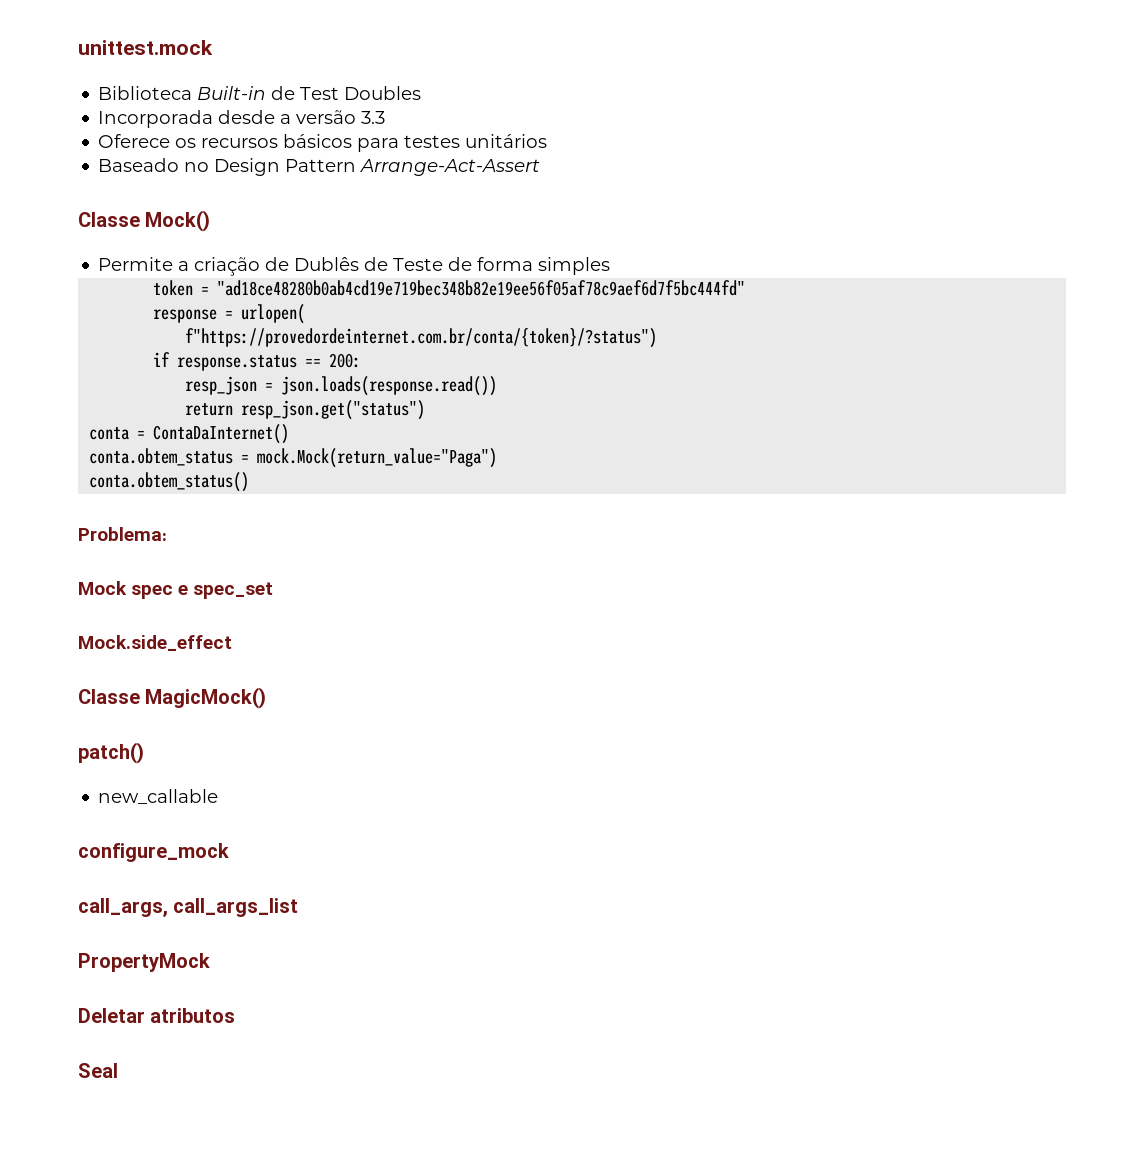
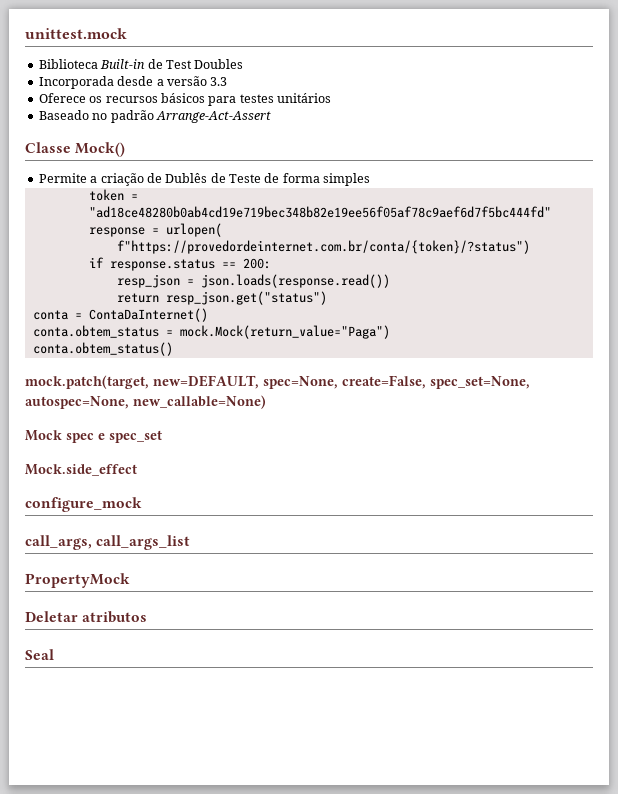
- Baseado no Design Pattern Arrange-Act-Assert
+ Baseado no padrão Arrange-Act-Assert
- Problema:
+ mock.patch(target, new=DEFAULT, spec=None, create=False, spec_set=None, autospec=None, new_callable=None)
- Classe MagicMock()
- patch()
- new_callable

